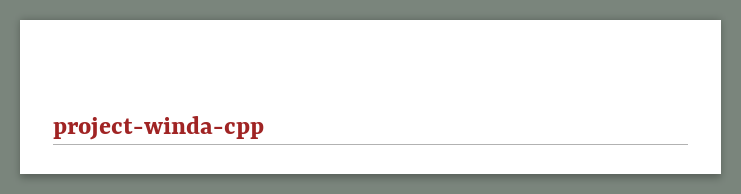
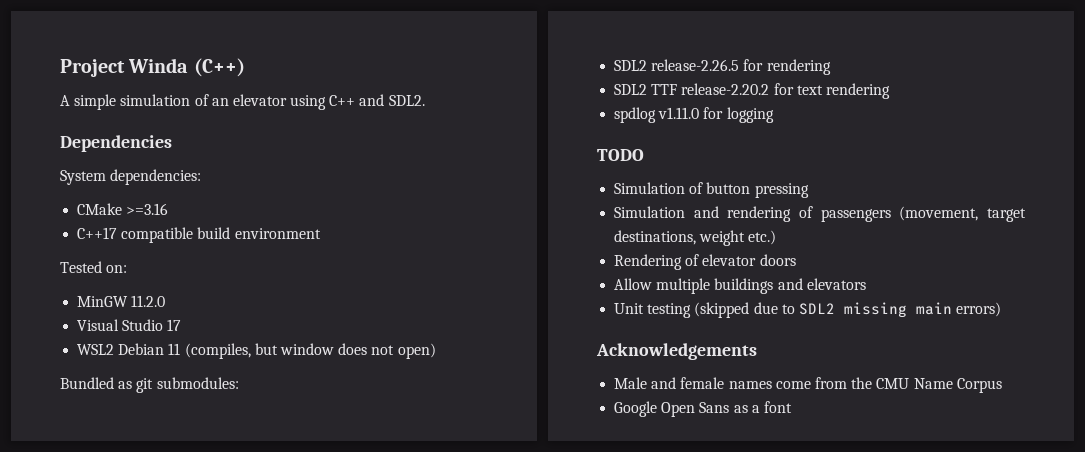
- project-winda-cpp
+ Project Winda (C++)
+ A simple simulation of an elevator using C++ and SDL2.
+ Dependencies
+ System dependencies:
+ CMake >=3.16
+ C++17 compatible build environment
+ Tested on:
+ MinGW 11.2.0
+ Visual Studio 17
+ WSL2 Debian 11 (compiles, but window does not open)
+ Bundled as git submodules:
+ SDL2 release-2.26.5 for rendering
+ SDL2 TTF release-2.20.2 for text rendering
+ spdlog v1.11.0 for logging
+ TODO
+ Simulation of button pressing
+ Simulation and rendering of passengers (movement, target destinations, weight etc.)
+ Rendering of elevator doors
+ Allow multiple buildings and elevators
+ Unit testing (skipped due to SDL2 missing main errors)
+ Acknowledgements
+ Male and female names come from the CMU Name Corpus
+ Google Open Sans as a font

